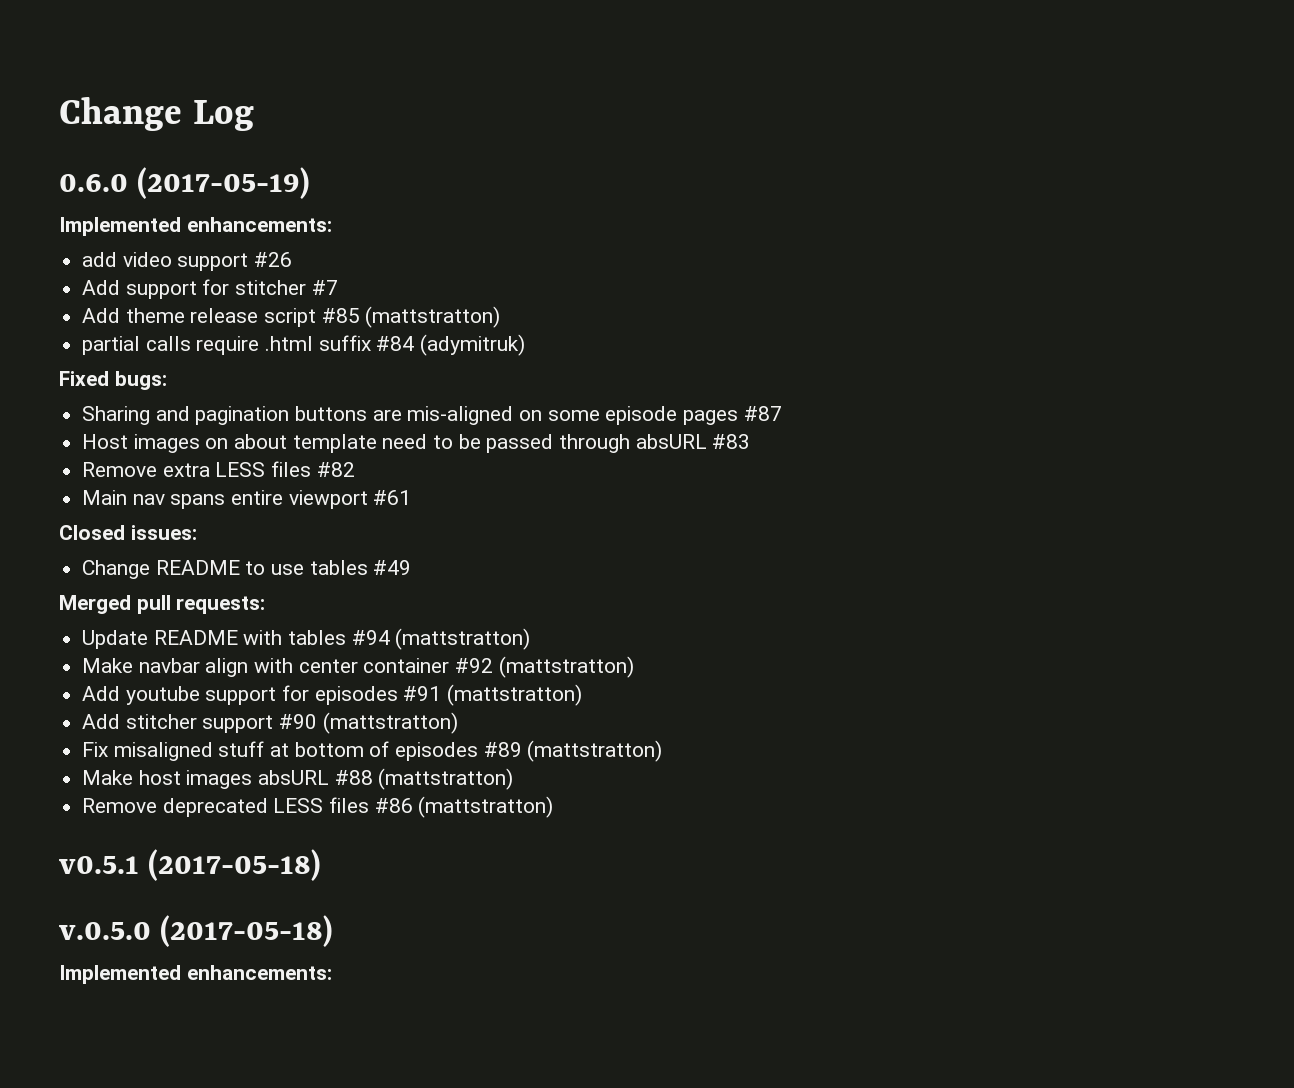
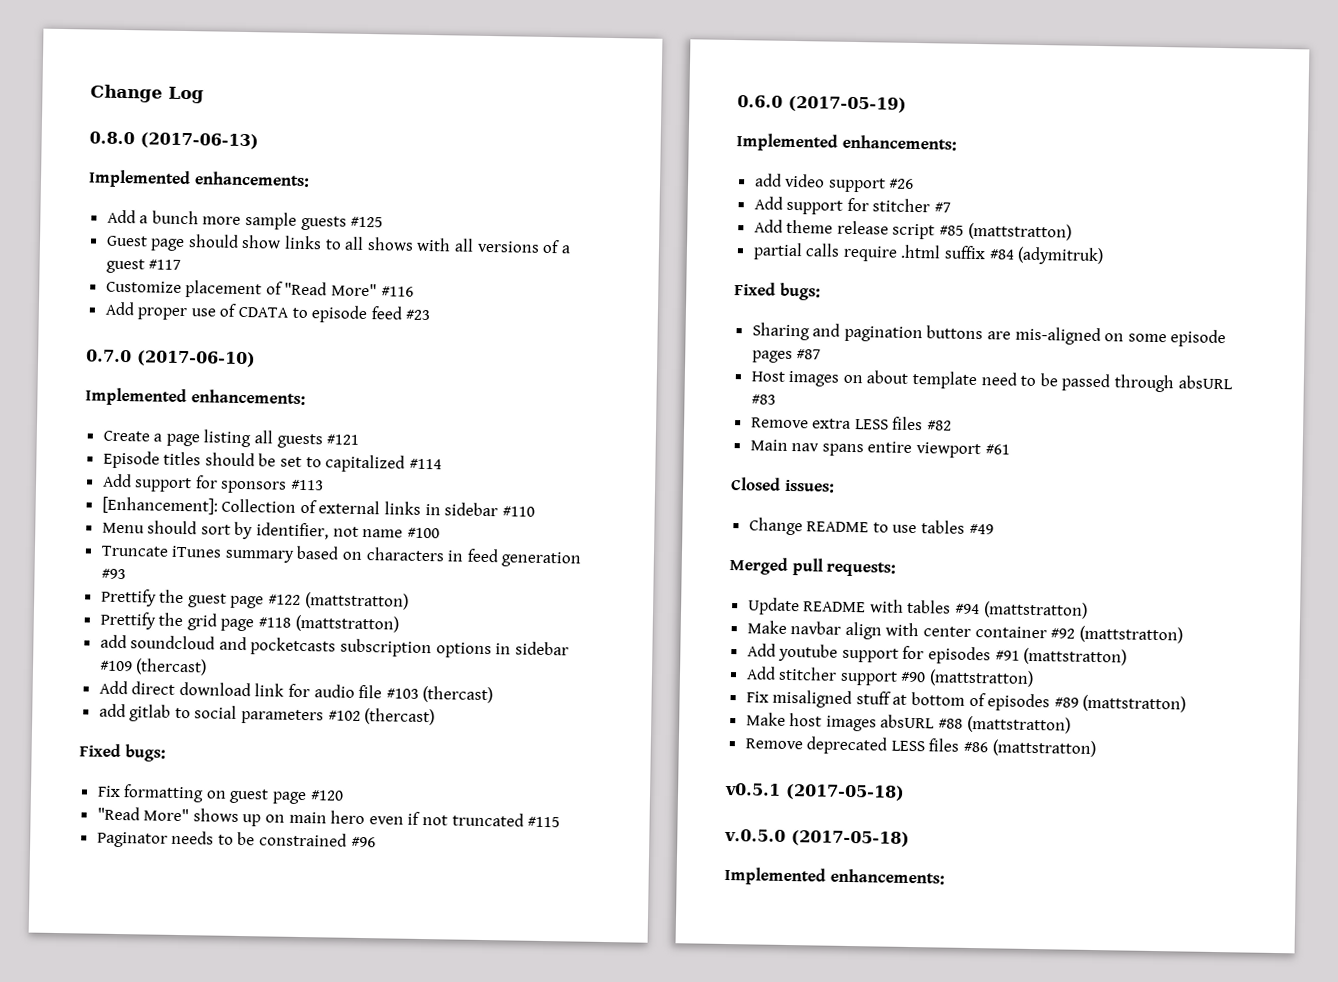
+ 0.8.0 (2017-06-13)
+ Implemented enhancements:
+ Add a bunch more sample guests #125
+ Guest page should show links to all shows with all versions of a guest #117
+ Customize placement of "Read More" #116
+ Add proper use of CDATA to episode feed #23
+ 0.7.0 (2017-06-10)
+ Implemented enhancements:
+ Create a page listing all guests #121
+ Episode titles should be set to capitalized #114
+ Add support for sponsors #113
+ [Enhancement]: Collection of external links in sidebar #110
+ Menu should sort by identifier, not name #100
+ Truncate iTunes summary based on characters in feed generation #93
+ Prettify the guest page #122 (mattstratton)
+ Prettify the grid page #118 (mattstratton)
+ add soundcloud and pocketcasts subscription options in sidebar #109 (thercast)
+ Add direct download link for audio file #103 (thercast)
+ add gitlab to social parameters #102 (thercast)
+ Fixed bugs:
+ Fix formatting on guest page #120
+ "Read More" shows up on main hero even if not truncated #115
+ Paginator needs to be constrained #96

